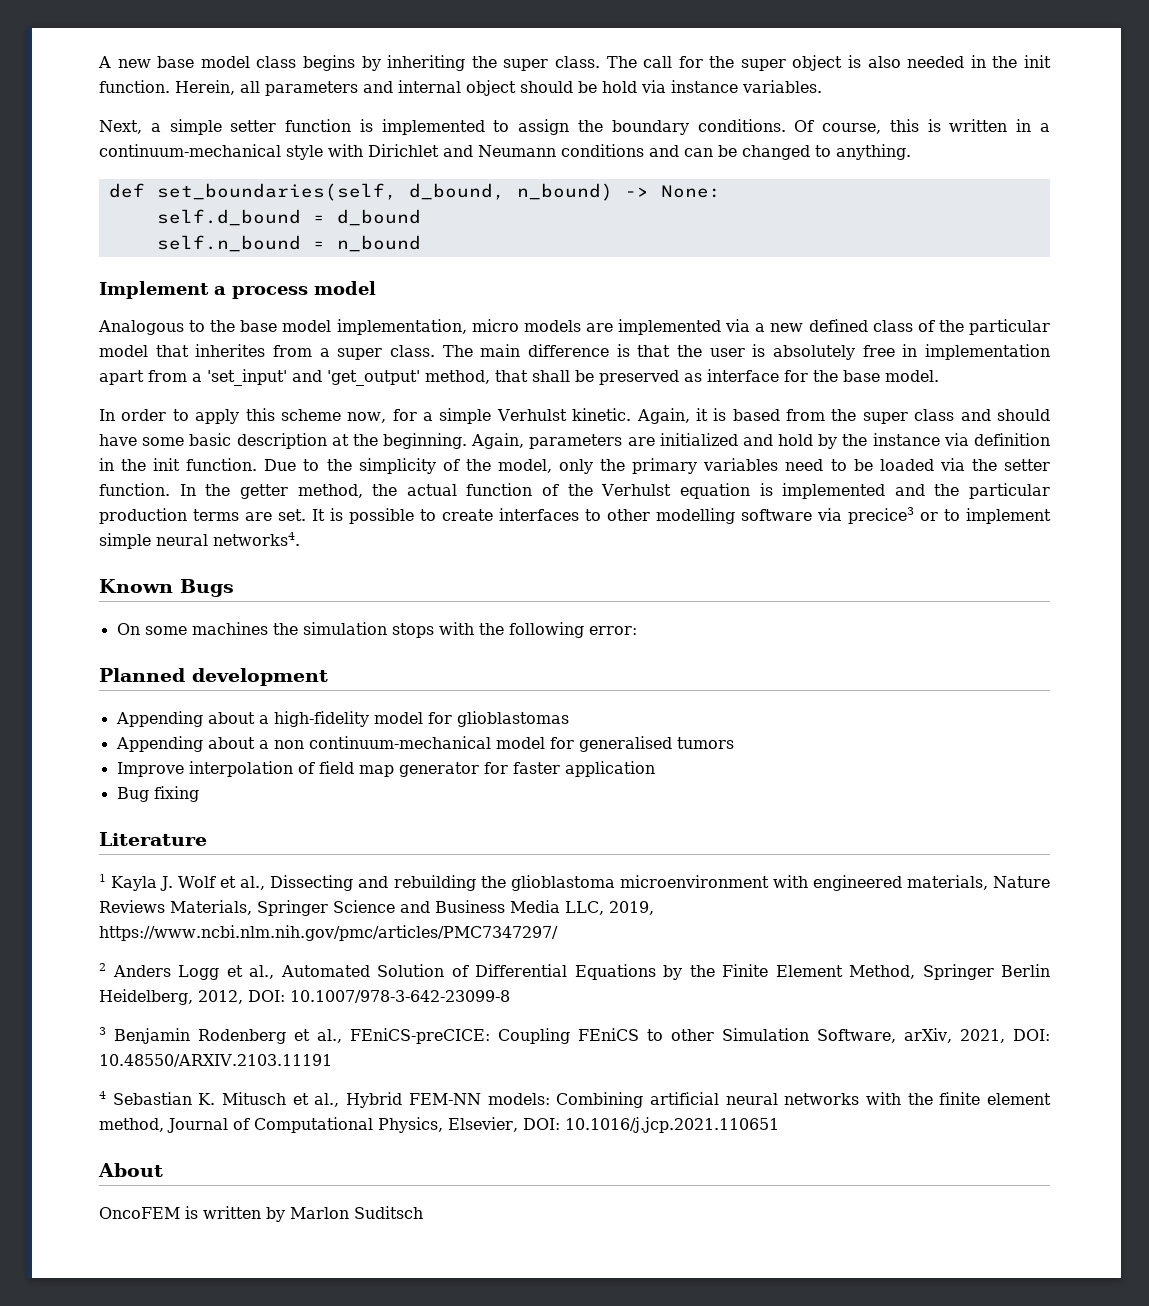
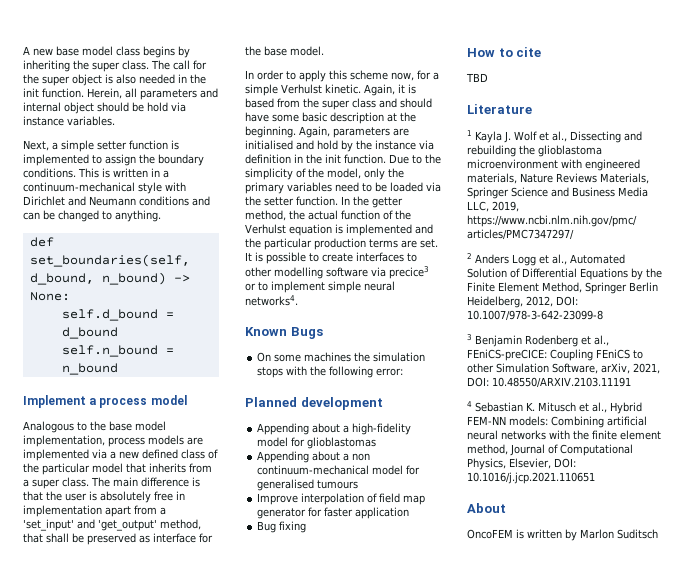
- Of course, this is written in a continuum-mechanical style with Dirichlet and Neumann conditions and can be changed to anything.
+ This is written in a continuum-mechanical style with Dirichlet and Neumann conditions and can be changed to anything.
- Analogous to the base model implementation, micro models are implemented via a new defined class of the particular model that inherites from a super class.
+ Analogous to the base model implementation, process models are implemented via a new defined class of the particular model that inherits from a super class.
- Again, parameters are initialized and hold by the instance via definition in the init function.
+ Again, parameters are initialised and hold by the instance via definition in the init function.
- Appending about a non continuum-mechanical model for generalised tumors
+ Appending about a non continuum-mechanical model for generalised tumours
+ How to cite
+ TBD

